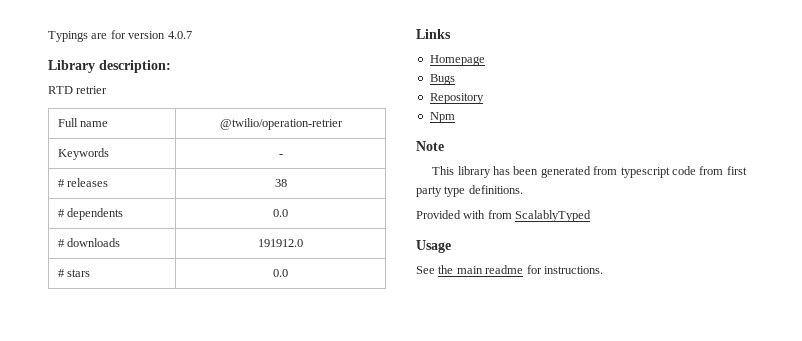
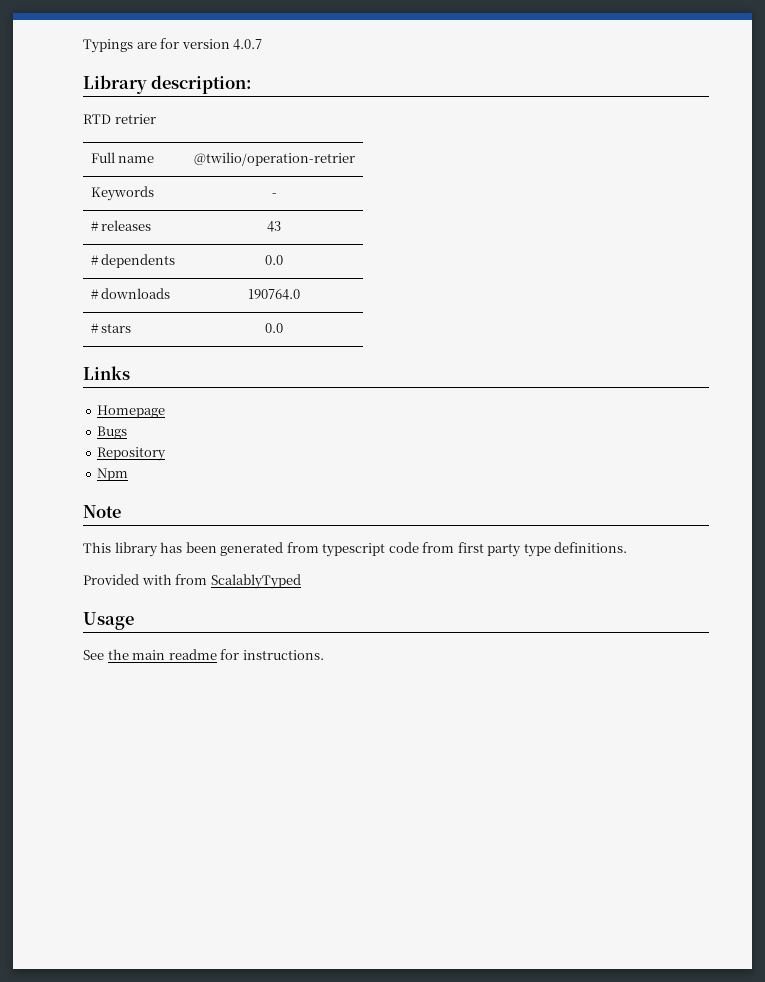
- # releases | 38
+ # releases | 43
- # downloads | 191912.0
+ # downloads | 190764.0

